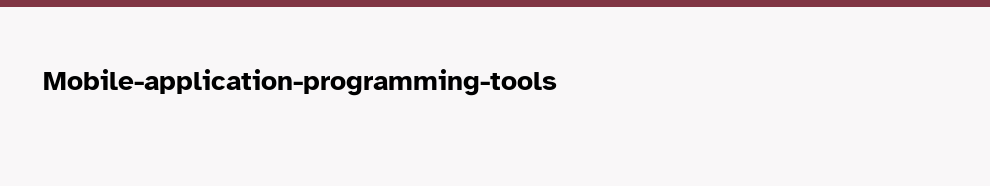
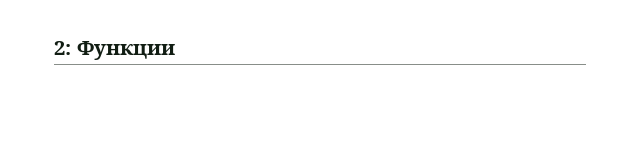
- Mobile-application-programming-tools
+ 2: Функции

